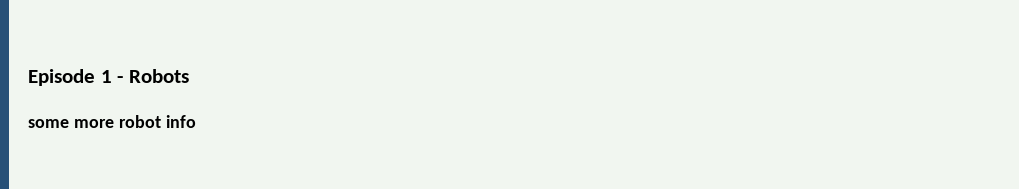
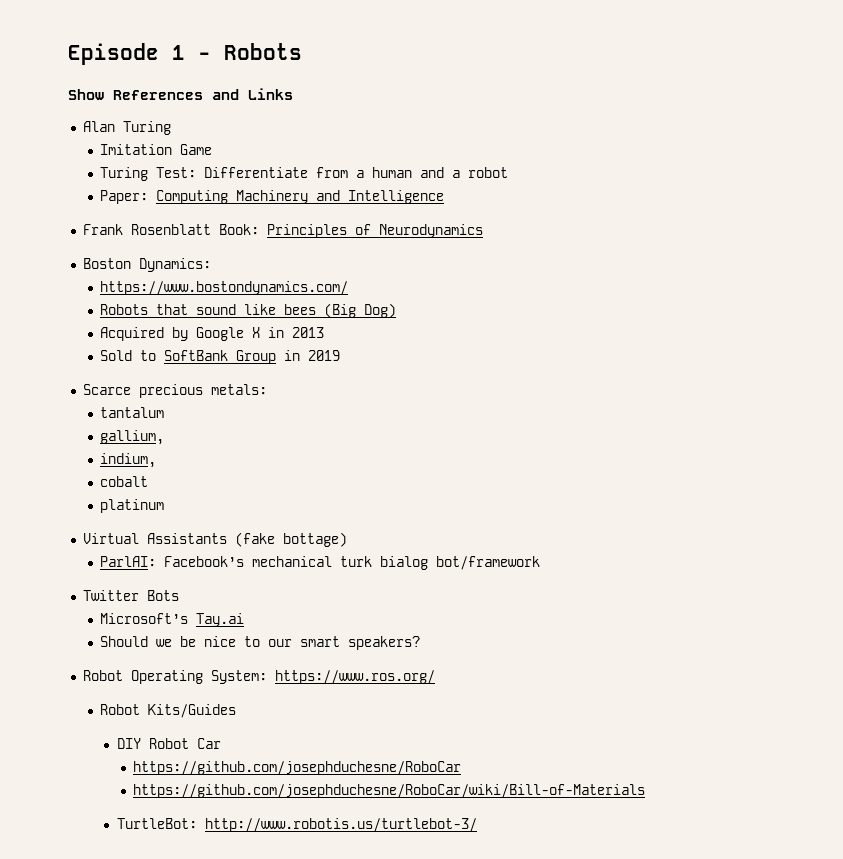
- some more robot info
+ Show References and Links
+ Alan Turing
+ Imitation Game
+ Turing Test: Differentiate from a human and a robot
+ Paper: Computing Machinery and Intelligence
+ Frank Rosenblatt Book: Principles of Neurodynamics
+ Boston Dynamics:
+ https://www.bostondynamics.com/
+ Robots that sound like bees (Big Dog)
+ Acquired by Google X in 2013
+ Sold to SoftBank Group in 2019
+ Scarce precious metals:
+ tantalum
+ gallium,
+ indium,
+ cobalt
+ platinum
+ Virtual Assistants (fake bottage)
+ ParlAI: Facebook’s mechanical turk bialog bot/framework
+ Twitter Bots
+ Microsoft’s Tay.ai
+ Should we be nice to our smart speakers?
+ Robot Operating System: https://www.ros.org/
+ Robot Kits/Guides
+ DIY Robot Car
+ https://github.com/josephduchesne/RoboCar
+ https://github.com/josephduchesne/RoboCar/wiki/Bill-of-Materials
+ TurtleBot: http://www.robotis.us/turtlebot-3/

